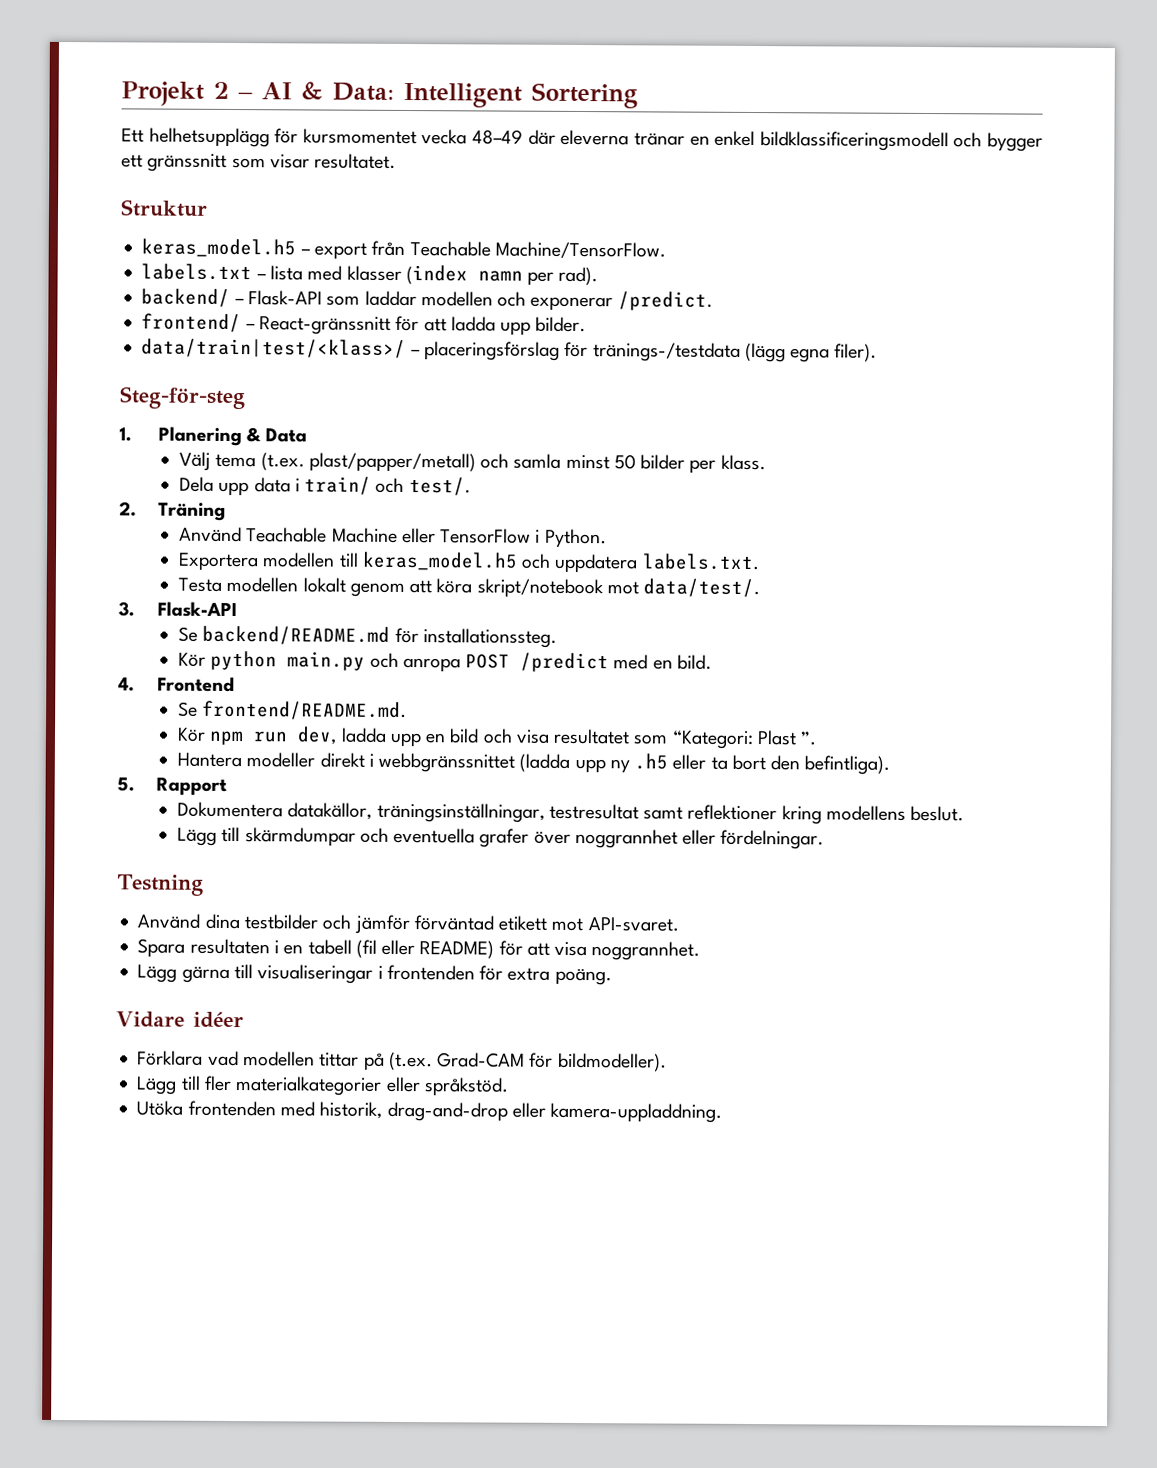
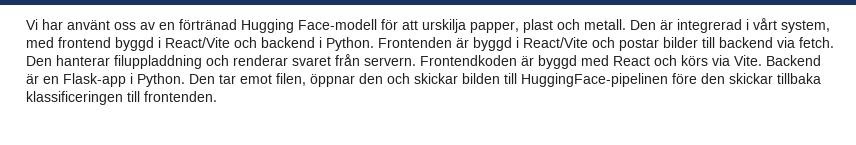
- Projekt 2 – AI & Data: Intelligent Sortering
- Ett helhetsupplägg för kursmomentet vecka 48–49 där eleverna tränar en enkel bildklassificeringsmodell och bygger ett gränssnitt som visar resultatet.
- Struktur
- keras_model.h5 – export från Teachable Machine/TensorFlow.
- labels.txt – lista med klasser (index namn per rad).
- backend/ – Flask-API som laddar modellen och exponerar /predict.
- frontend/ – React-gränssnitt för att ladda upp bilder.
- data/train|test/<klass>/ – placeringsförslag för tränings-/testdata (lägg egna filer).
- Steg-för-steg
- 1. Planering & Data
- Välj tema (t.ex. plast/papper/metall) och samla minst 50 bilder per klass.
- Dela upp data i train/ och test/.
- 2. Träning
- Använd Teachable Machine eller TensorFlow i Python.
- Exportera modellen till keras_model.h5 och uppdatera labels.txt.
- Testa modellen lokalt genom att köra skript/notebook mot data/test/.
- 3. Flask-API
- Se backend/README.md för installationssteg.
- Kör python main.py och anropa POST /predict med en bild.
- 4. Frontend
- Se frontend/README.md.
- Kör npm run dev, ladda upp en bild och visa resultatet som “Kategori: Plast ”.
- Hantera modeller direkt i webbgränssnittet (ladda upp ny .h5 eller ta bort den befintliga).
- 5. Rapport
- Dokumentera datakällor, träningsinställningar, testresultat samt reflektioner kring modellens beslut.
- Lägg till skärmdumpar och eventuella grafer över noggrannhet eller fördelningar.
- Testning
- Använd dina testbilder och jämför förväntad etikett mot API-svaret.
- Spara resultaten i en tabell (fil eller README) för att visa noggrannhet.
- Lägg gärna till visualiseringar i frontenden för extra poäng.
- Vidare idéer
- Förklara vad modellen tittar på (t.ex. Grad-CAM för bildmodeller).
- Lägg till fler materialkategorier eller språkstöd.
- Utöka frontenden med historik, drag-and-drop eller kamera-uppladdning.
+ Vi har använt oss av en förtränad Hugging Face-modell för att urskilja papper, plast och metall. Den är integrerad i vårt system, med frontend byggd i React/Vite och backend i Python. Frontenden är byggd i React/Vite och postar bilder till backend via fetch. Den hanterar filuppladdning och renderar svaret från servern. Frontendkoden är byggd med React och körs via Vite. Backend är en Flask-app i Python. Den tar emot filen, öppnar den och skickar bilden till HuggingFace-pipelinen före den skickar tillbaka klassificeringen till frontenden.

